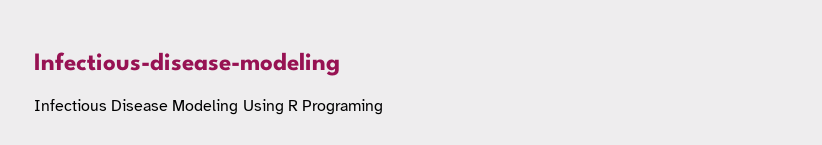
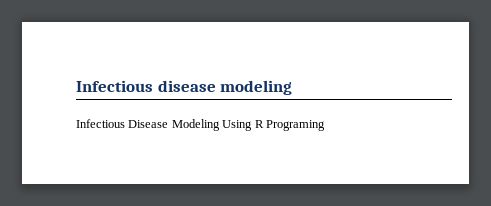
- Infectious-disease-modeling
+ Infectious disease modeling

